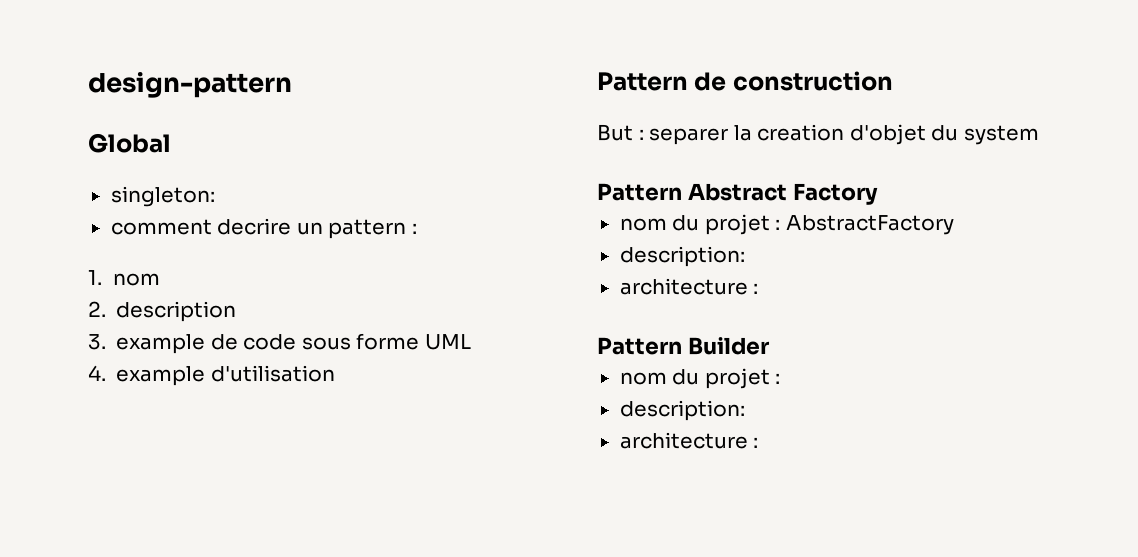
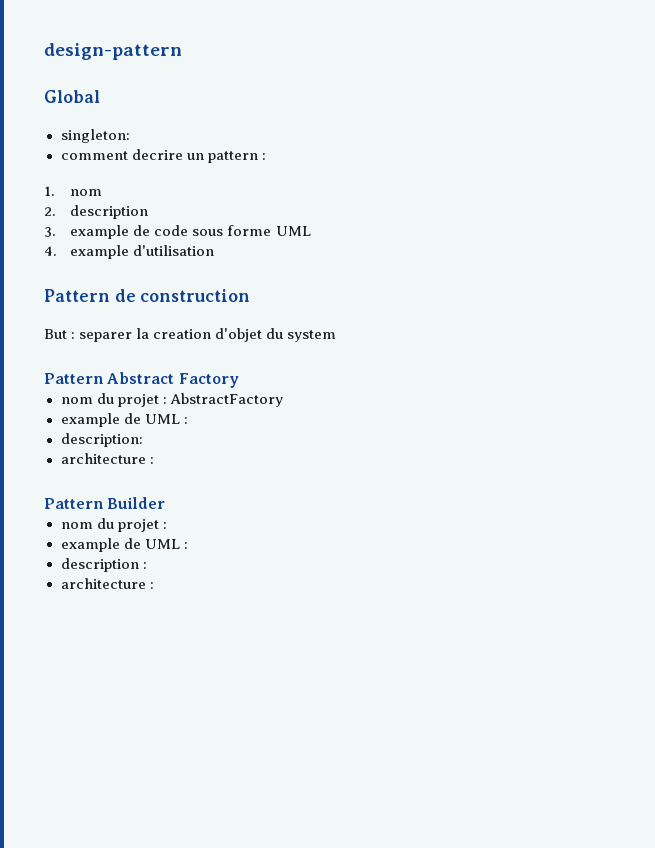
  nom du projet : AbstractFactory
+ example de UML :
  Pattern Builder
  nom du projet :
- description:
+ example de UML :
+ description :

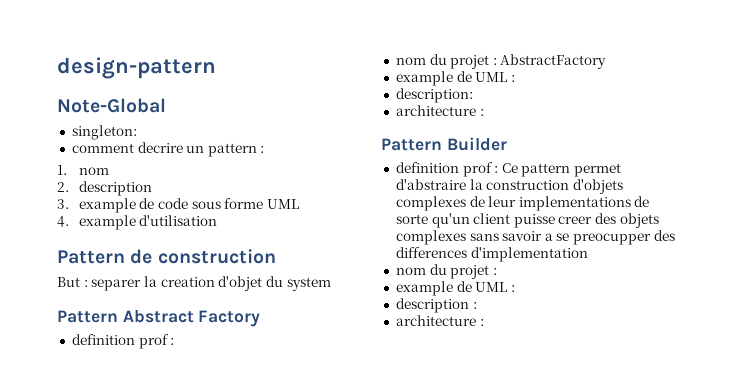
- Global
+ Note-Global
  Pattern Abstract Factory
+ definition prof :
+ definition prof : Ce pattern permet d'abstraire la construction d'objets complexes de leur implementations de sorte qu'un client puisse creer des objets complexes sans savoir a se preocupper des differences d'implementation

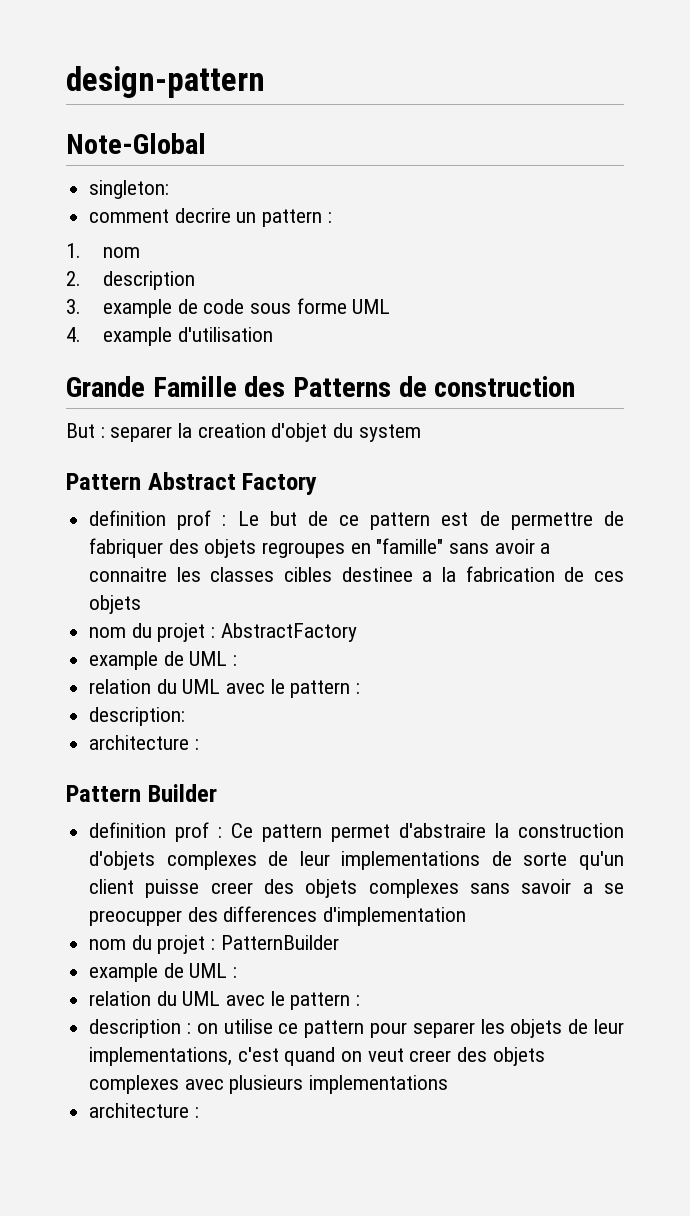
- Pattern de construction
+ Grande Famille des Patterns de construction
  Pattern Abstract Factory
- definition prof :
+ definition prof : Le but de ce pattern est de permettre de fabriquer des objets regroupes en "famille" sans avoir a connaitre les classes cibles destinee a la fabrication de ces objets
  nom du projet : AbstractFactory
  example de UML :
+ relation du UML avec le pattern :
  definition prof : Ce pattern permet d'abstraire la construction d'objets complexes de leur implementations de sorte qu'un client puisse creer des objets complexes sans savoir a se preocupper des differences d'implementation
- nom du projet :
+ nom du projet : PatternBuilder
  example de UML :
- description :
+ relation du UML avec le pattern :
+ description : on utilise ce pattern pour separer les objets de leur implementations, c'est quand on veut creer des objets complexes avec plusieurs implementations

